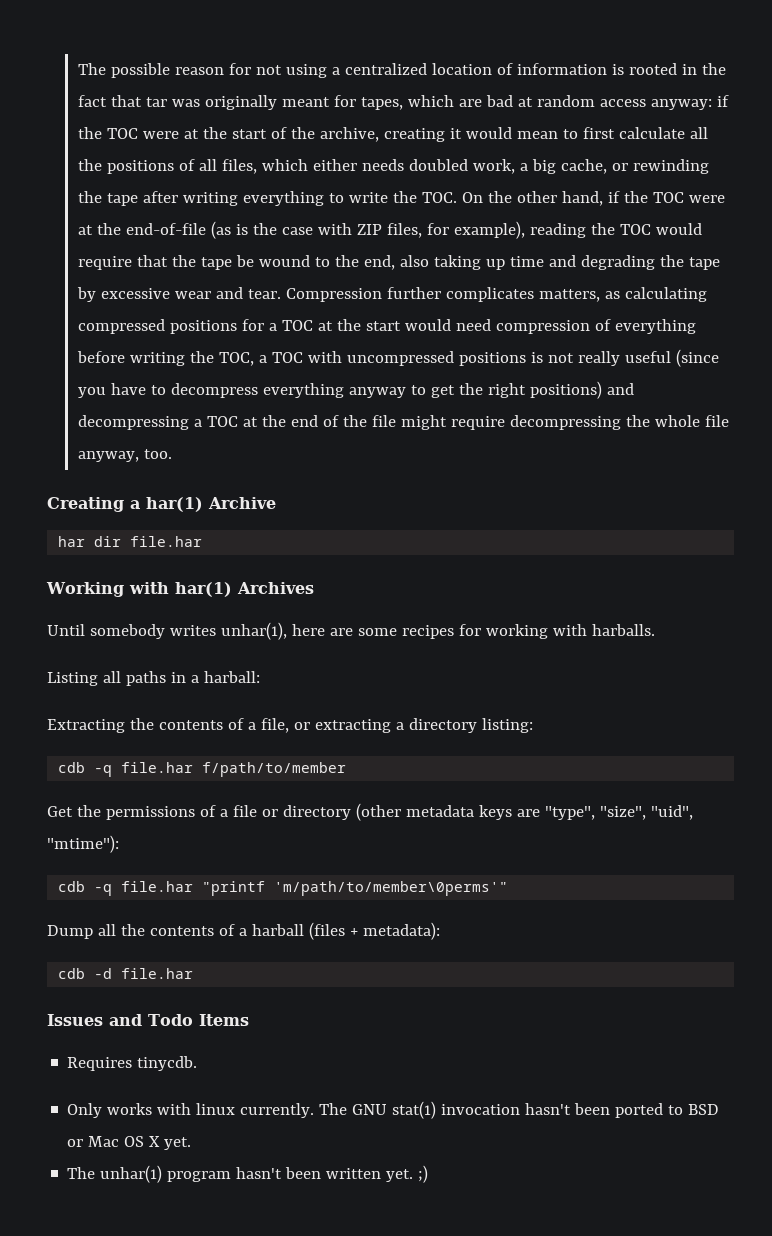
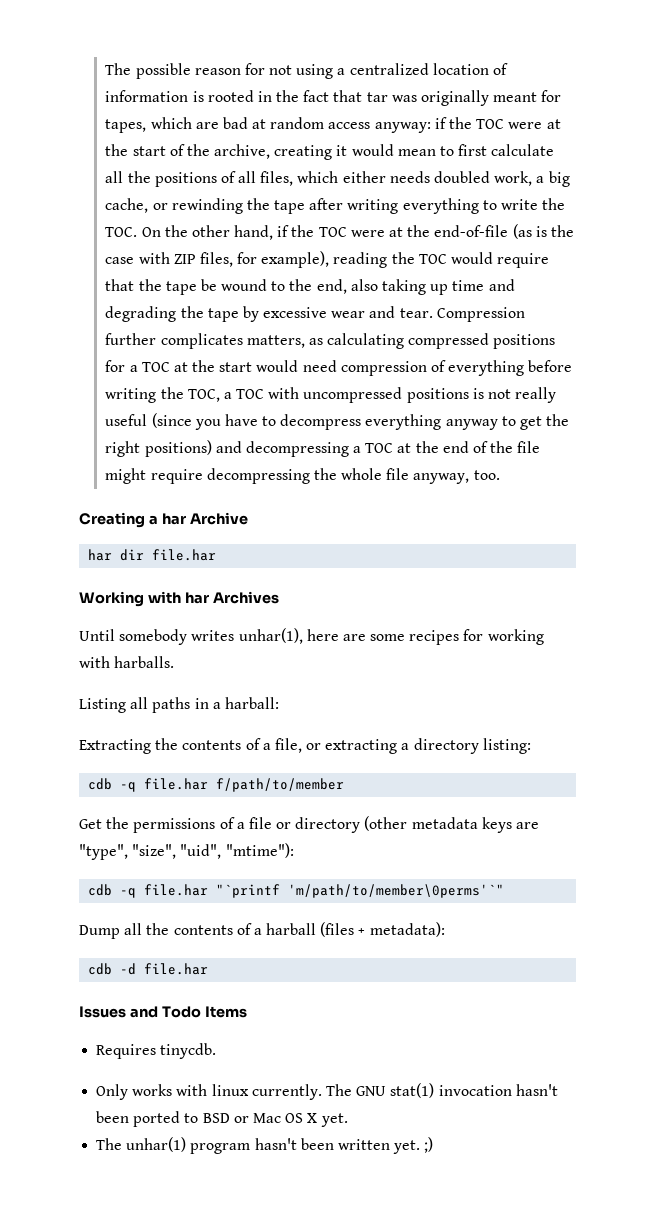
- Creating a har(1) Archive
+ Creating a har Archive
- Working with har(1) Archives
+ Working with har Archives
- cdb -q file.har "printf 'm/path/to/member\0perms'"
+ cdb -q file.har "`printf 'm/path/to/member\0perms'`"

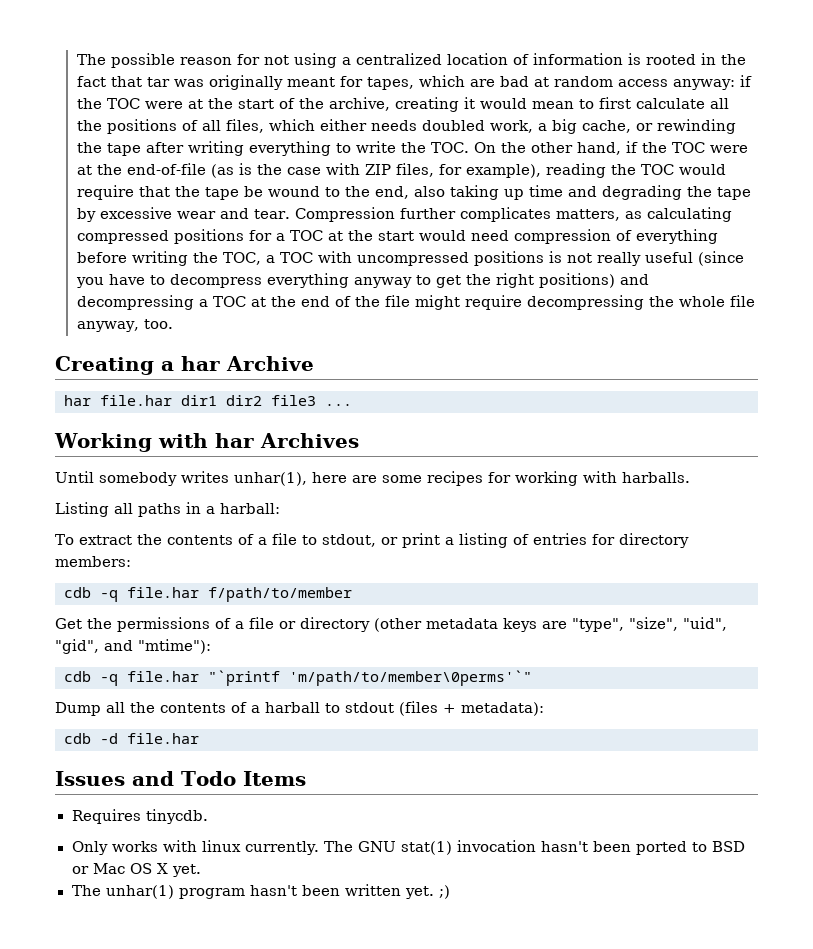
- har dir file.har
+ har file.har dir1 dir2 file3 ...
- Extracting the contents of a file, or extracting a directory listing:
+ To extract the contents of a file to stdout, or print a listing of entries for directory members:
- Get the permissions of a file or directory (other metadata keys are "type", "size", "uid", "mtime"):
+ Get the permissions of a file or directory (other metadata keys are "type", "size", "uid", "gid", and "mtime"):
- Dump all the contents of a harball (files + metadata):
+ Dump all the contents of a harball to stdout (files + metadata):

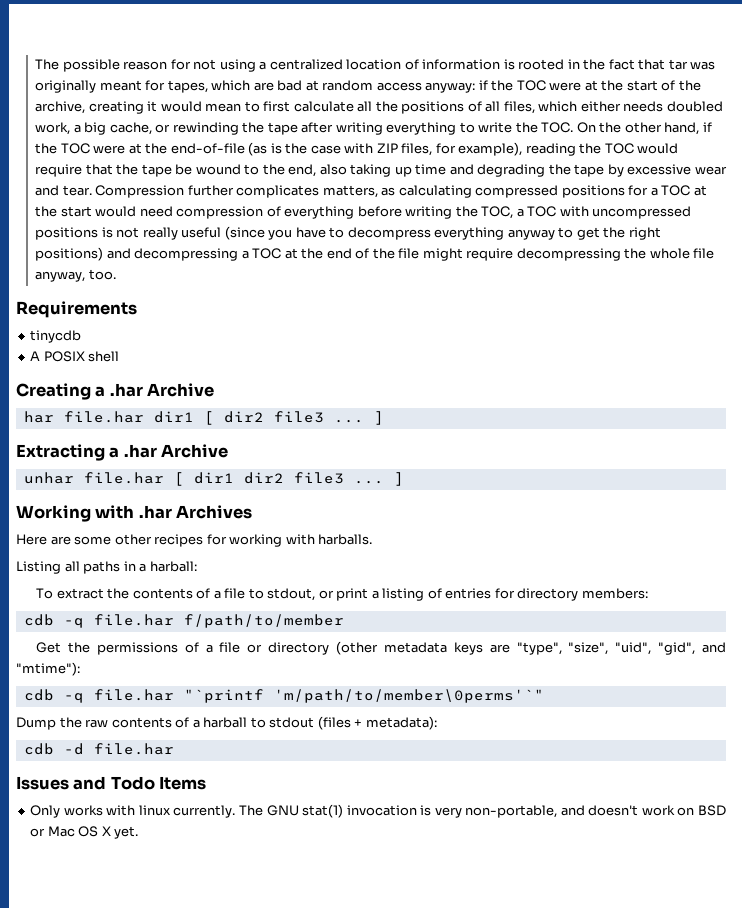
+ Requirements
+ tinycdb
+ A POSIX shell
- Creating a har Archive
+ Creating a .har Archive
- har file.har dir1 dir2 file3 ...
+ har file.har dir1 [ dir2 file3 ... ]
+ Extracting a .har Archive
+ unhar file.har [ dir1 dir2 file3 ... ]
- Working with har Archives
+ Working with .har Archives
- Until somebody writes unhar(1), here are some recipes for working with harballs.
+ Here are some other recipes for working with harballs.
- Dump all the contents of a harball to stdout (files + metadata):
+ Dump the raw contents of a harball to stdout (files + metadata):
- Requires tinycdb.
- The GNU stat(1) invocation hasn't been ported to BSD or Mac OS X yet.
+ The GNU stat(1) invocation is very non-portable, and doesn't work on BSD or Mac OS X yet.
- The unhar(1) program hasn't been written yet. ;)

